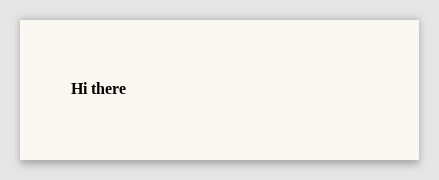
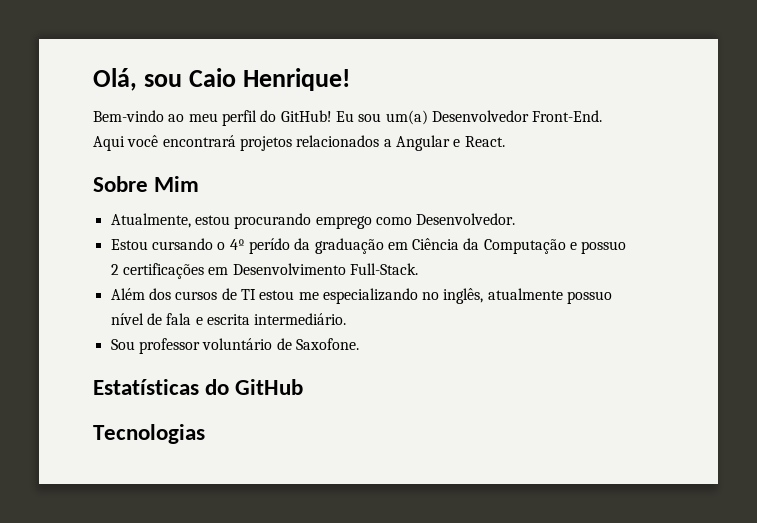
- Hi there
+ Olá, sou Caio Henrique!
+ Bem-vindo ao meu perfil do GitHub! Eu sou um(a) Desenvolvedor Front-End. Aqui você encontrará projetos relacionados a Angular e React.
+ Sobre Mim
+ Atualmente, estou procurando emprego como Desenvolvedor.
+ Estou cursando o 4º perído da graduação em Ciência da Computação e possuo 2 certificações em Desenvolvimento Full-Stack.
+ Além dos cursos de TI estou me especializando no inglês, atualmente possuo nível de fala e escrita intermediário.
+ Sou professor voluntário de Saxofone.
+ Estatísticas do GitHub
+ Tecnologias

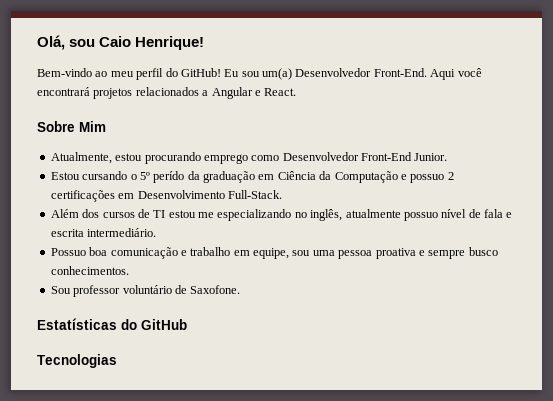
- Atualmente, estou procurando emprego como Desenvolvedor.
+ Atualmente, estou procurando emprego como Desenvolvedor Front-End Junior.
- Estou cursando o 4º perído da graduação em Ciência da Computação e possuo 2 certificações em Desenvolvimento Full-Stack.
+ Estou cursando o 5º perído da graduação em Ciência da Computação e possuo 2 certificações em Desenvolvimento Full-Stack.
+ Possuo boa comunicação e trabalho em equipe, sou uma pessoa proativa e sempre busco conhecimentos.

